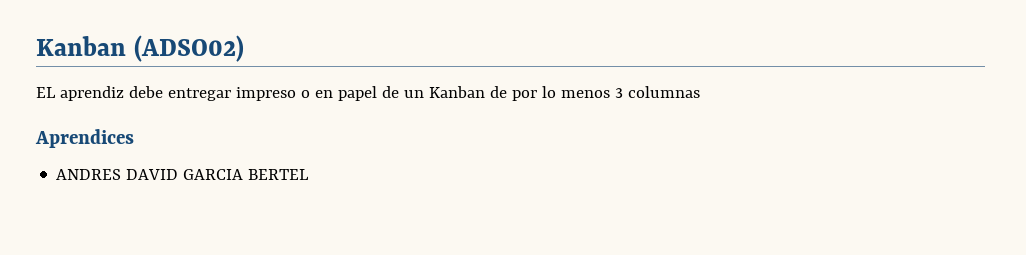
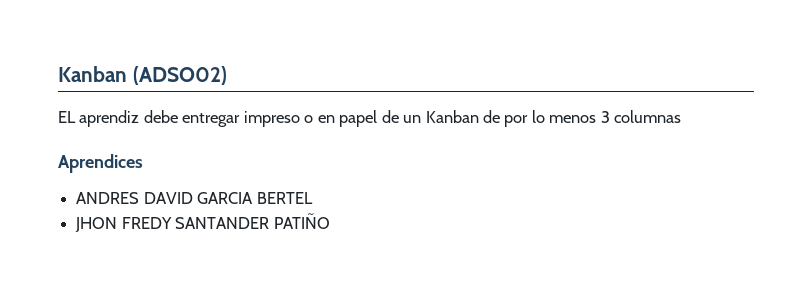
+ JHON FREDY SANTANDER PATIÑO

